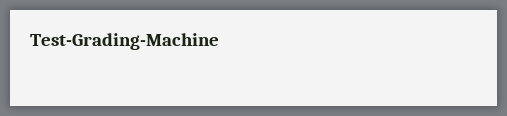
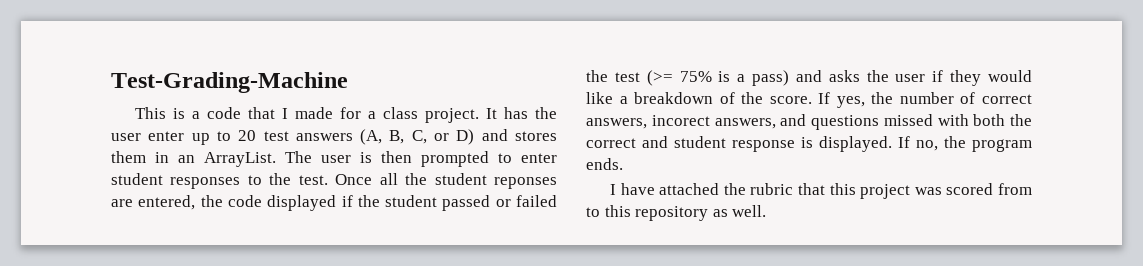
+ This is a code that I made for a class project. It has the user enter up to 20 test answers (A, B, C, or D) and stores them in an ArrayList. The user is then prompted to enter student responses to the test. Once all the student reponses are entered, the code displayed if the student passed or failed the test (>= 75% is a pass) and asks the user if they would like a breakdown of the score. If yes, the number of correct answers, incorect answers, and questions missed with both the correct and student response is displayed. If no, the program ends.
+ I have attached the rubric that this project was scored from to this repository as well.

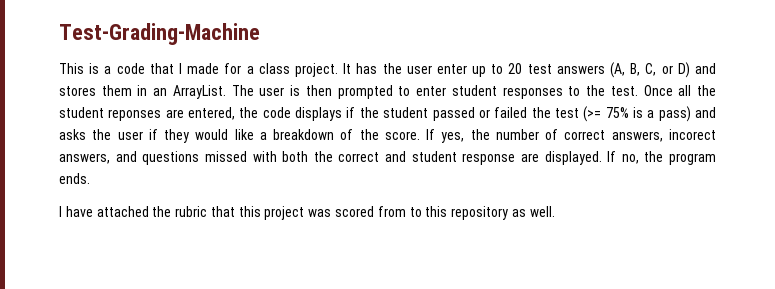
- Once all the student reponses are entered, the code displayed if the student passed or failed the test (>= 75% is a pass) and asks the user if they would like a breakdown of the score.
+ Once all the student reponses are entered, the code displays if the student passed or failed the test (>= 75% is a pass) and asks the user if they would like a breakdown of the score.
- If yes, the number of correct answers, incorect answers, and questions missed with both the correct and student response is displayed.
+ If yes, the number of correct answers, incorect answers, and questions missed with both the correct and student response are displayed.

